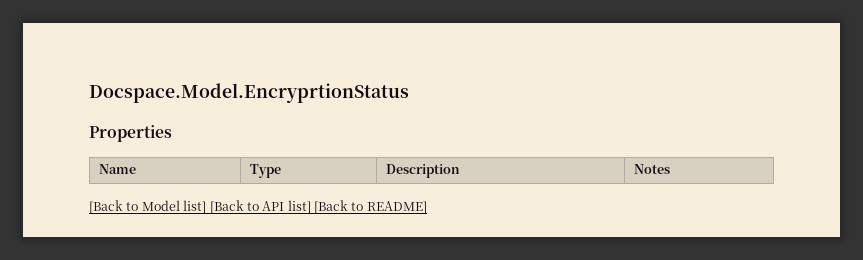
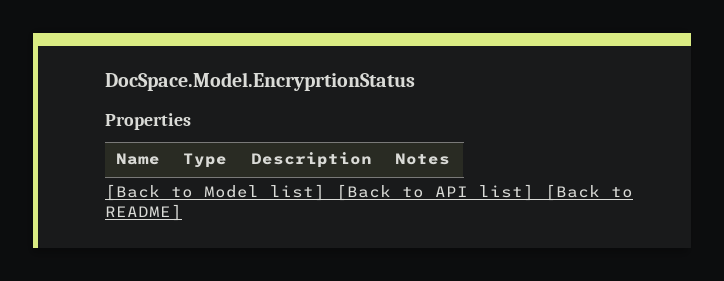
- Docspace.Model.EncryprtionStatus
+ DocSpace.Model.EncryprtionStatus

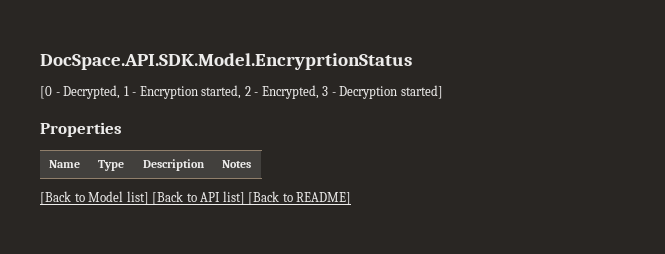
- DocSpace.Model.EncryprtionStatus
+ DocSpace.API.SDK.Model.EncryprtionStatus
+ [0 - Decrypted, 1 - Encryption started, 2 - Encrypted, 3 - Decryption started]

